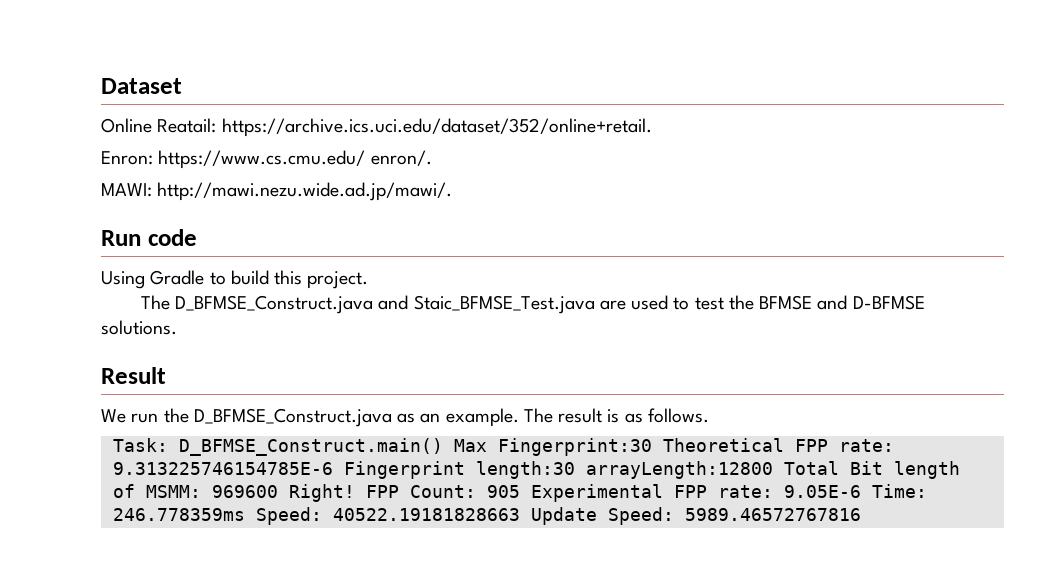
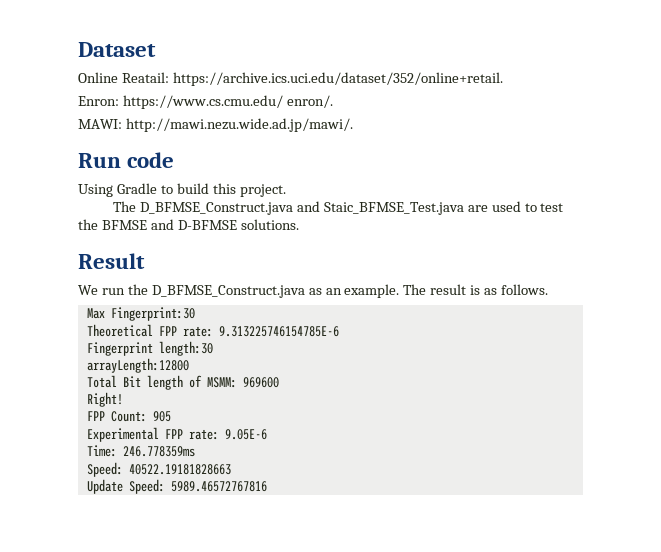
- Task: D_BFMSE_Construct.main() Max Fingerprint:30 Theoretical FPP rate: 9.313225746154785E-6 Fingerprint length:30 arrayLength:12800 Total Bit length of MSMM: 969600 Right! FPP Count: 905 Experimental FPP rate: 9.05E-6 Time: 246.778359ms Speed: 40522.19181828663 Update Speed: 5989.46572767816
+ Max Fingerprint:30
+ Theoretical FPP rate: 9.313225746154785E-6
+ Fingerprint length:30
+ arrayLength:12800
+ Total Bit length of MSMM: 969600
+ Right!
+ FPP Count: 905
+ Experimental FPP rate: 9.05E-6
+ Time: 246.778359ms
+ Speed: 40522.19181828663
+ Update Speed: 5989.46572767816

